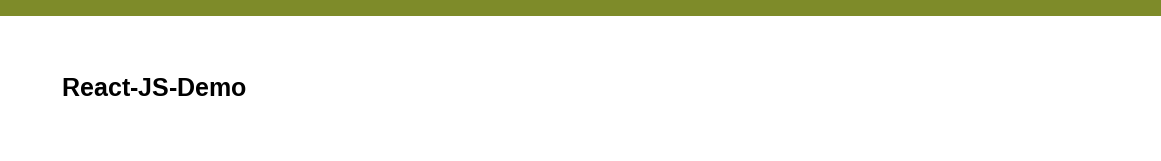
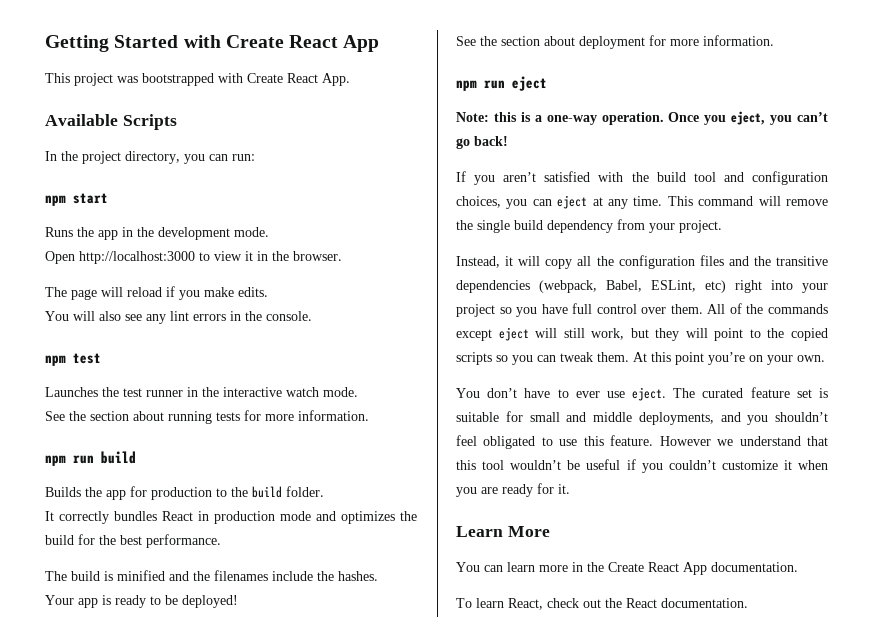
- React-JS-Demo
+ Getting Started with Create React App
+ This project was bootstrapped with Create React App.
+ Available Scripts
+ In the project directory, you can run:
+ npm start
+ Runs the app in the development mode.
+ Open http://localhost:3000 to view it in the browser.
+ The page will reload if you make edits.
+ You will also see any lint errors in the console.
+ npm test
+ Launches the test runner in the interactive watch mode.
+ See the section about running tests for more information.
+ npm run build
+ Builds the app for production to the build folder.
+ It correctly bundles React in production mode and optimizes the build for the best performance.
+ The build is minified and the filenames include the hashes.
+ Your app is ready to be deployed!
+ See the section about deployment for more information.
+ npm run eject
+ Note: this is a one-way operation. Once you eject, you can’t go back!
+ If you aren’t satisfied with the build tool and configuration choices, you can eject at any time. This command will remove the single build dependency from your project.
+ Instead, it will copy all the configuration files and the transitive dependencies (webpack, Babel, ESLint, etc) right into your project so you have full control over them. All of the commands except eject will still work, but they will point to the copied scripts so you can tweak them. At this point you’re on your own.
+ You don’t have to ever use eject. The curated feature set is suitable for small and middle deployments, and you shouldn’t feel obligated to use this feature. However we understand that this tool wouldn’t be useful if you couldn’t customize it when you are ready for it.
+ Learn More
+ You can learn more in the Create React App documentation.
+ To learn React, check out the React documentation.

